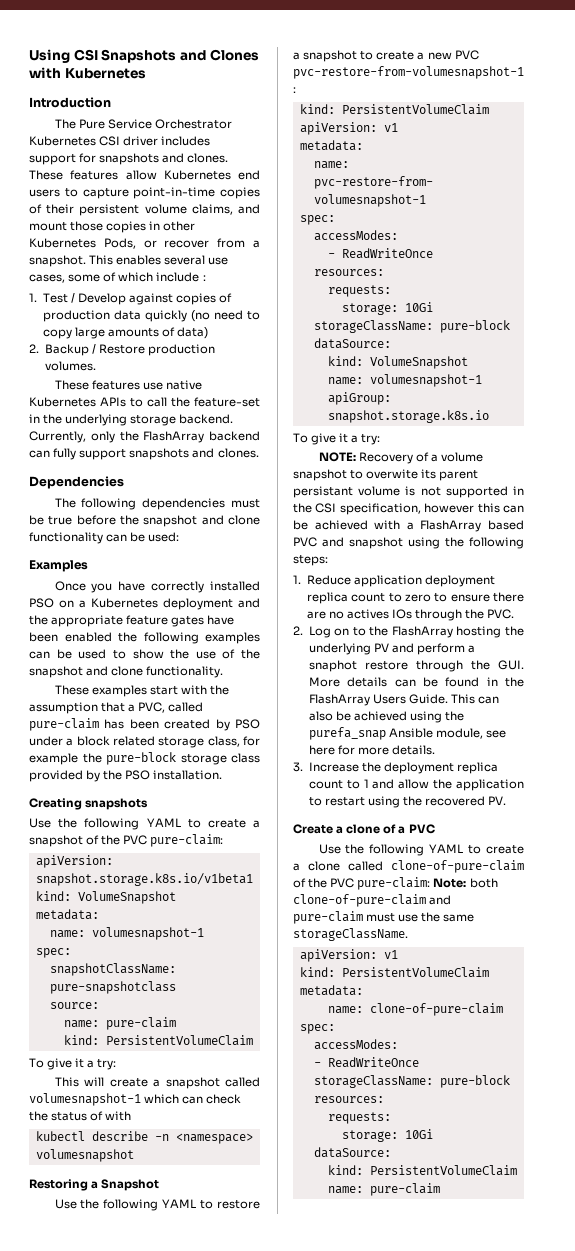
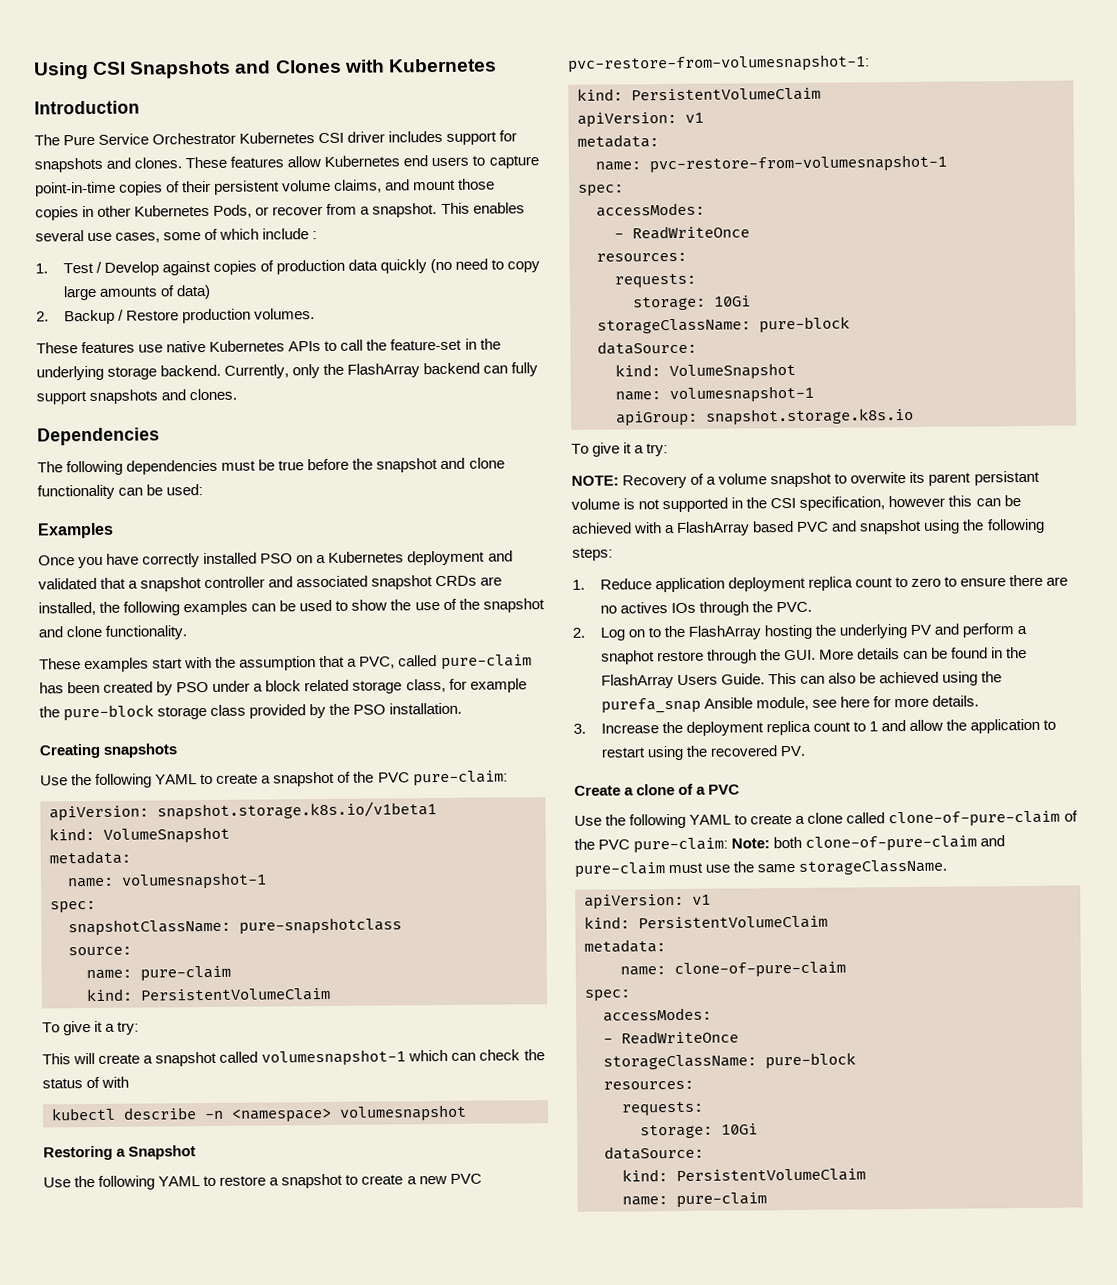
- Once you have correctly installed PSO on a Kubernetes deployment and the appropriate feature gates have been enabled the following examples can be used to show the use of the snapshot and clone functionality.
+ Once you have correctly installed PSO on a Kubernetes deployment and validated that a snapshot controller and associated snapshot CRDs are installed, the following examples can be used to show the use of the snapshot and clone functionality.

